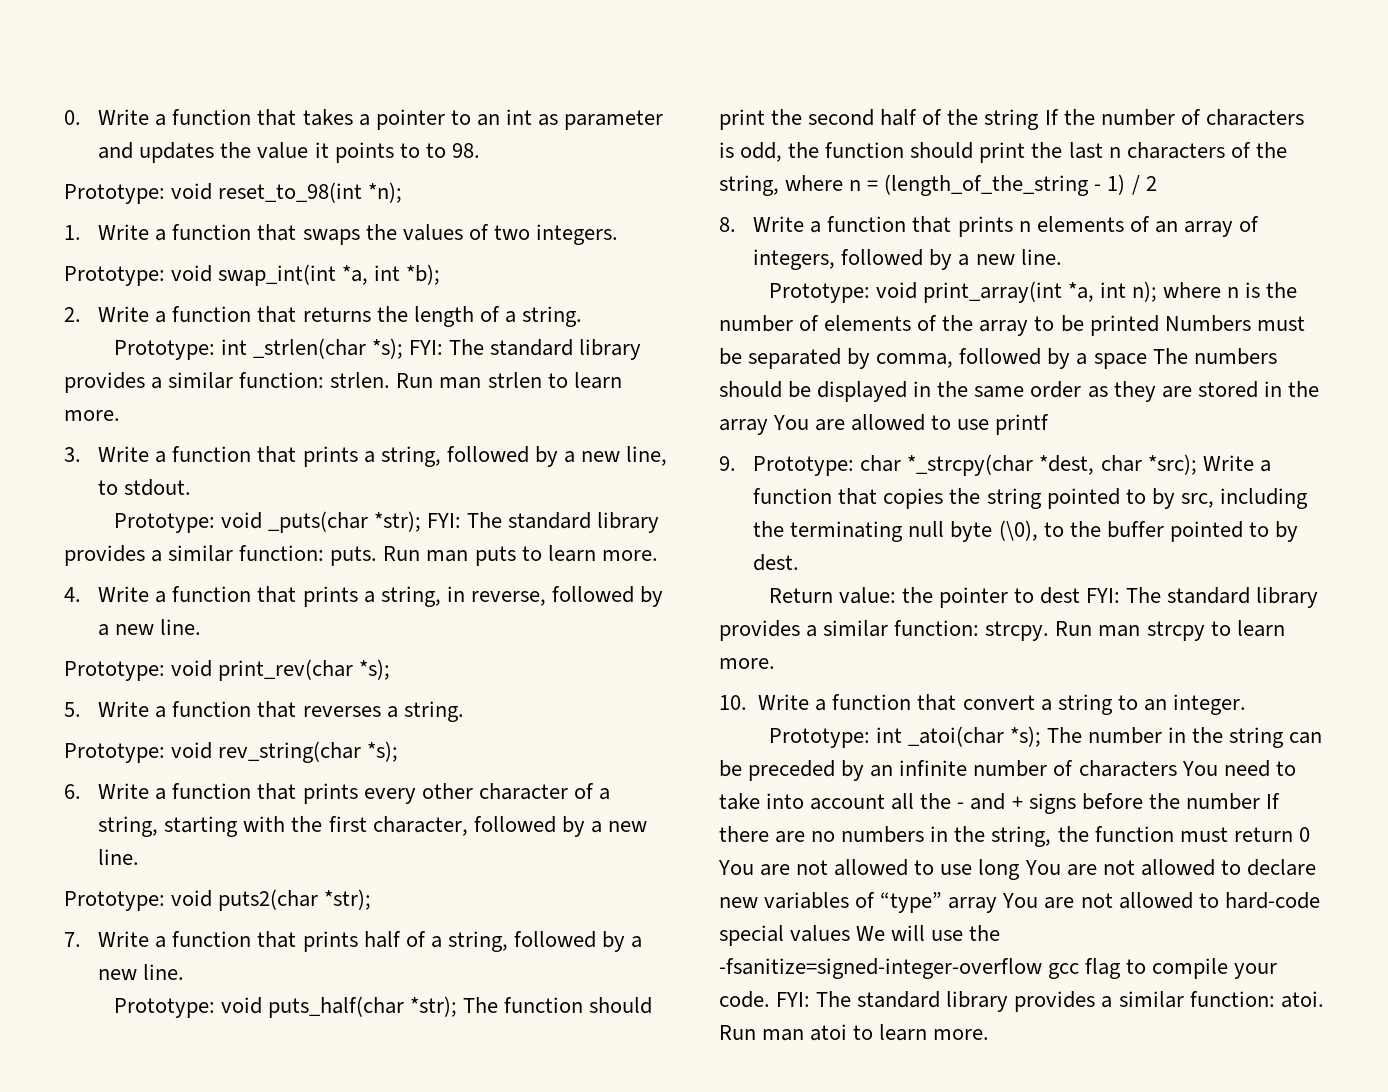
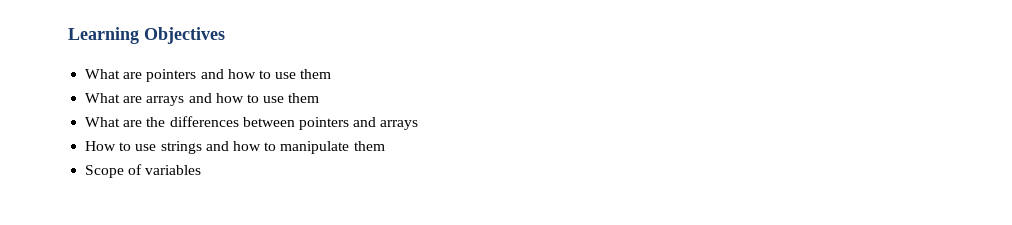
- 0. Write a function that takes a pointer to an int as parameter and updates the value it points to to 98.
- Prototype: void reset_to_98(int *n);
- 1. Write a function that swaps the values of two integers.
- Prototype: void swap_int(int *a, int *b);
- 2. Write a function that returns the length of a string.
- Prototype: int _strlen(char *s); FYI: The standard library provides a similar function: strlen. Run man strlen to learn more.
- 3. Write a function that prints a string, followed by a new line, to stdout.
- Prototype: void _puts(char *str); FYI: The standard library provides a similar function: puts. Run man puts to learn more.
- 4. Write a function that prints a string, in reverse, followed by a new line.
- Prototype: void print_rev(char *s);
- 5. Write a function that reverses a string.
- Prototype: void rev_string(char *s);
- 6. Write a function that prints every other character of a string, starting with the first character, followed by a new line.
- Prototype: void puts2(char *str);
- 7. Write a function that prints half of a string, followed by a new line.
- Prototype: void puts_half(char *str); The function should print the second half of the string If the number of characters is odd, the function should print the last n characters of the string, where n = (length_of_the_string - 1) / 2
- 8. Write a function that prints n elements of an array of integers, followed by a new line.
- Prototype: void print_array(int *a, int n); where n is the number of elements of the array to be printed Numbers must be separated by comma, followed by a space The numbers should be displayed in the same order as they are stored in the array You are allowed to use printf
- 9. Prototype: char *_strcpy(char *dest, char *src); Write a function that copies the string pointed to by src, including the terminating null byte (\0), to the buffer pointed to by dest.
- Return value: the pointer to dest FYI: The standard library provides a similar function: strcpy. Run man strcpy to learn more.
- 10. Write a function that convert a string to an integer.
- Prototype: int _atoi(char *s); The number in the string can be preceded by an infinite number of characters You need to take into account all the - and + signs before the number If there are no numbers in the string, the function must return 0 You are not allowed to use long You are not allowed to declare new variables of “type” array You are not allowed to hard-code special values We will use the -fsanitize=signed-integer-overflow gcc flag to compile your code. FYI: The standard library provides a similar function: atoi. Run man atoi to learn more.
+ Learning Objectives
+ What are pointers and how to use them
+ What are arrays and how to use them
+ What are the differences between pointers and arrays
+ How to use strings and how to manipulate them
+ Scope of variables

